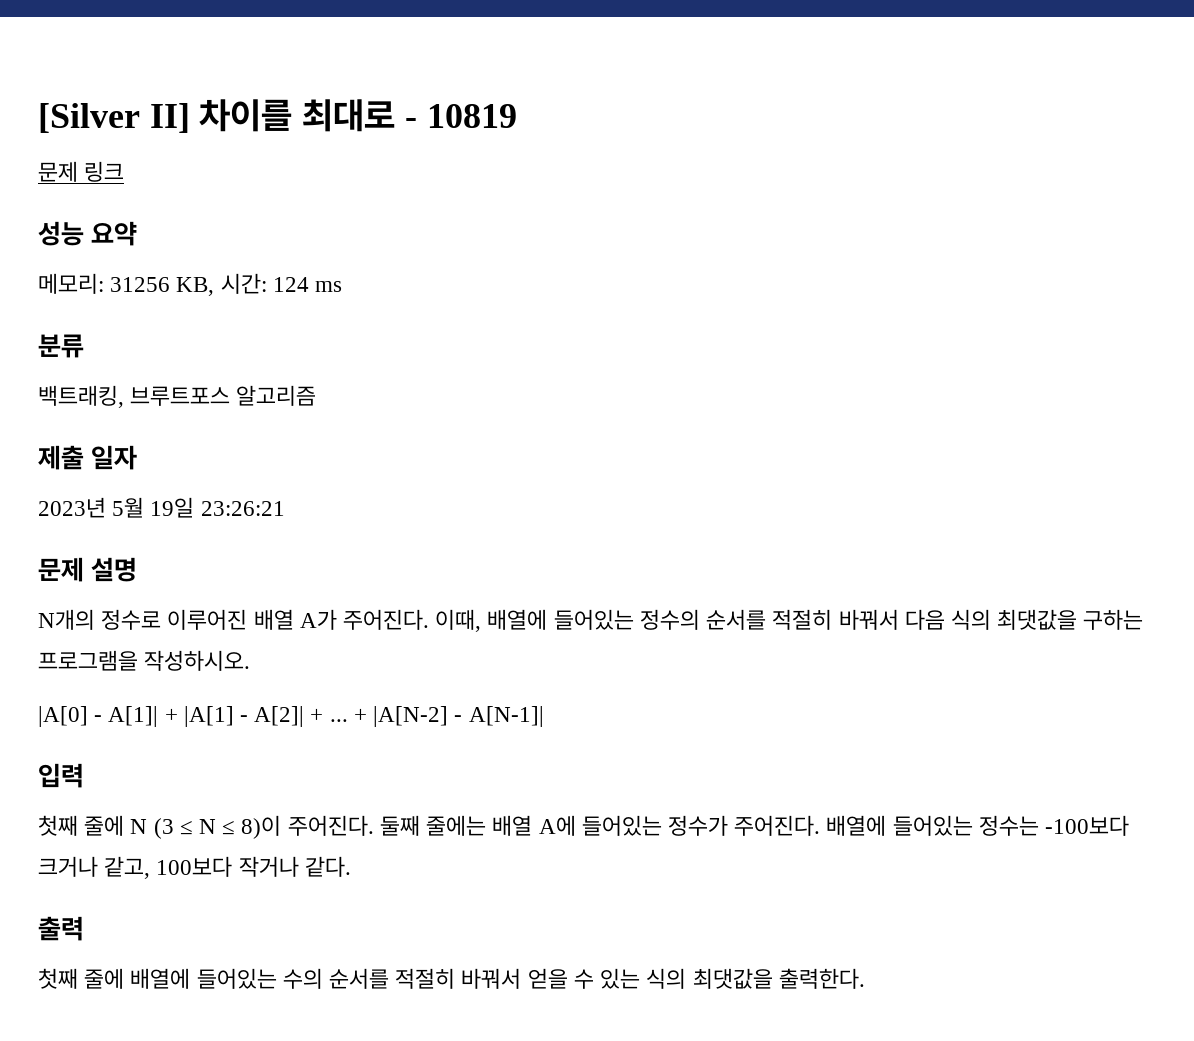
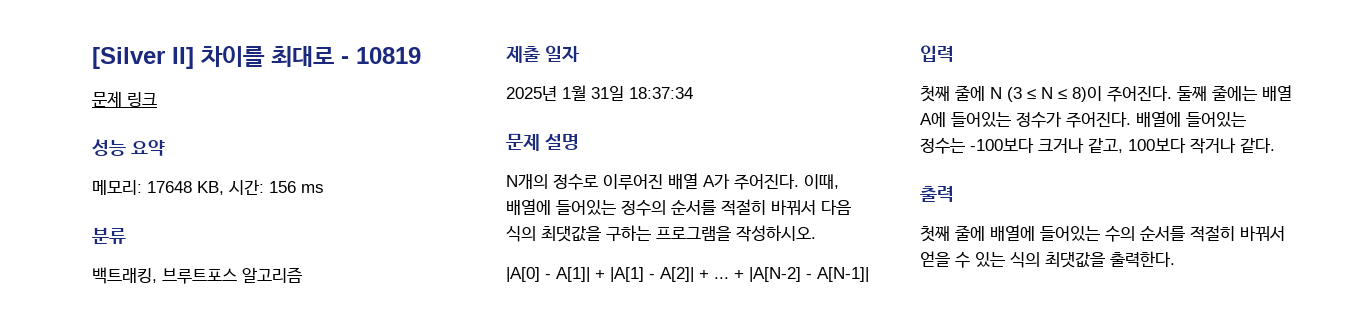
- 메모리: 31256 KB, 시간: 124 ms
+ 메모리: 17648 KB, 시간: 156 ms
- 2023년 5월 19일 23:26:21
+ 2025년 1월 31일 18:37:34

